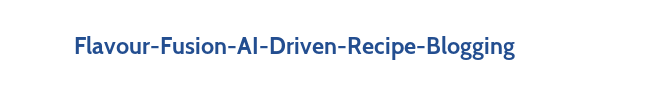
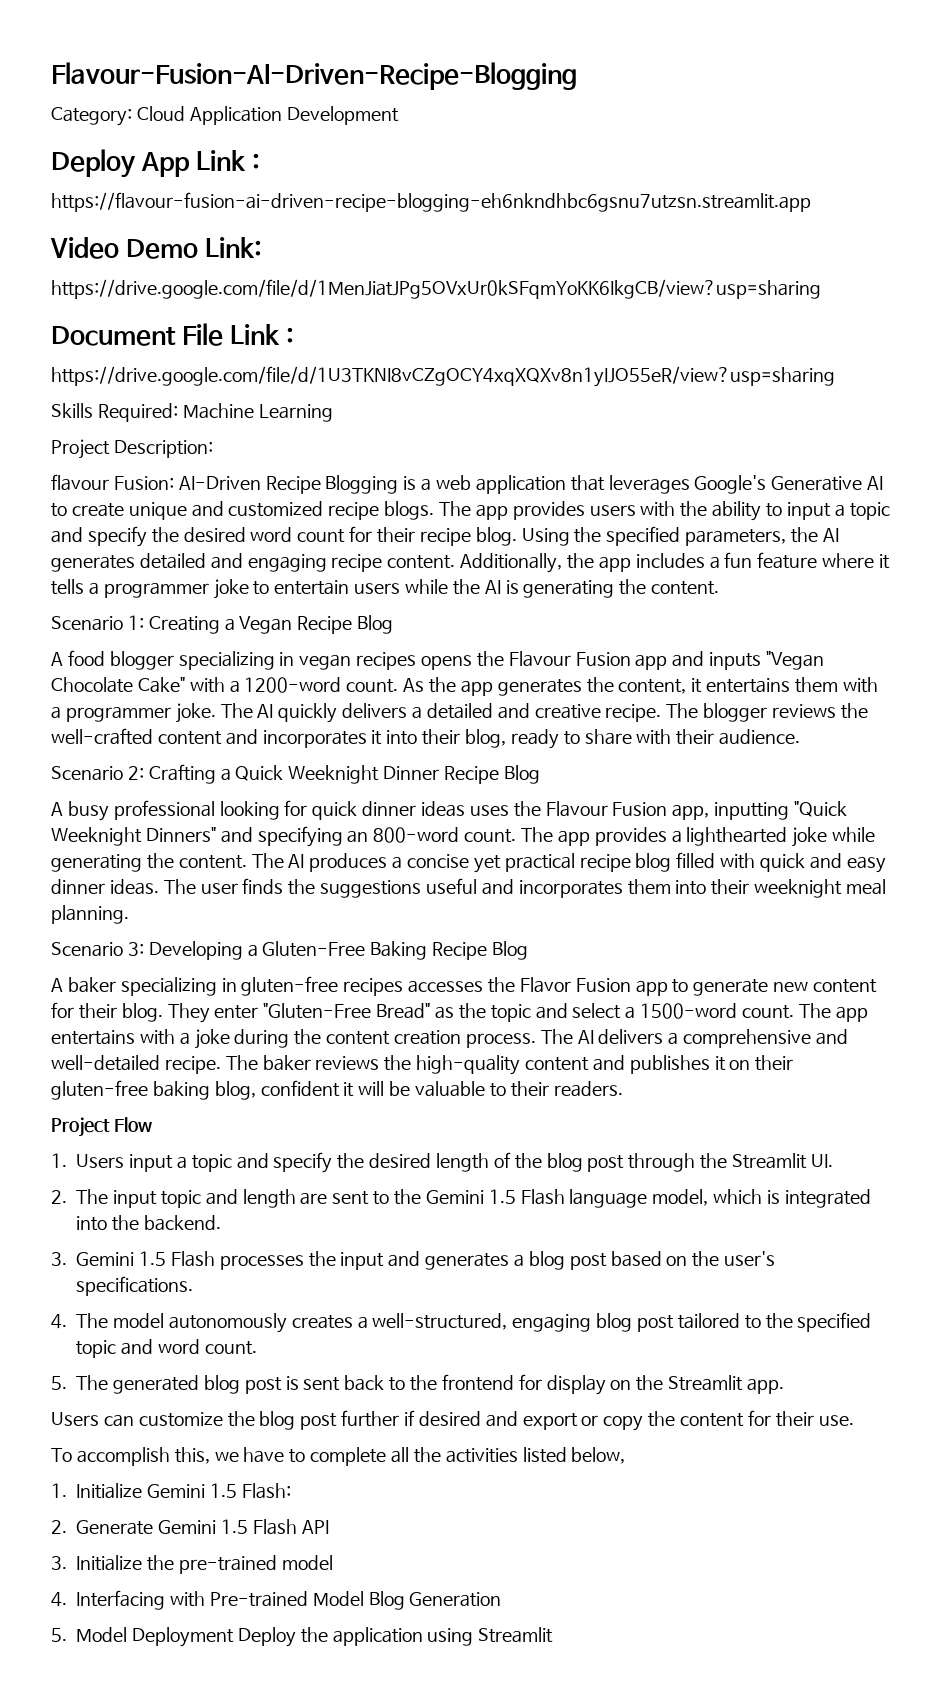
+ Category: Cloud Application Development
+ Deploy App Link :
+ https://flavour-fusion-ai-driven-recipe-blogging-eh6nkndhbc6gsnu7utzsn.streamlit.app
+ Video Demo Link:
+ https://drive.google.com/file/d/1MenJiatJPg5OVxUr0kSFqmYoKK6IkgCB/view?usp=sharing
+ Document File Link :
+ https://drive.google.com/file/d/1U3TKNI8vCZgOCY4xqXQXv8n1yIJO55eR/view?usp=sharing
+ Skills Required: Machine Learning
+ Project Description:
+ flavour Fusion: AI-Driven Recipe Blogging is a web application that leverages Google's Generative AI to create unique and customized recipe blogs. The app provides users with the ability to input a topic and specify the desired word count for their recipe blog. Using the specified parameters, the AI generates detailed and engaging recipe content. Additionally, the app includes a fun feature where it tells a programmer joke to entertain users while the AI is generating the content.
+ Scenario 1: Creating a Vegan Recipe Blog
+ A food blogger specializing in vegan recipes opens the Flavour Fusion app and inputs "Vegan Chocolate Cake" with a 1200-word count. As the app generates the content, it entertains them with a programmer joke. The AI quickly delivers a detailed and creative recipe. The blogger reviews the well-crafted content and incorporates it into their blog, ready to share with their audience.
+ Scenario 2: Crafting a Quick Weeknight Dinner Recipe Blog
+ A busy professional looking for quick dinner ideas uses the Flavour Fusion app, inputting "Quick Weeknight Dinners" and specifying an 800-word count. The app provides a lighthearted joke while generating the content. The AI produces a concise yet practical recipe blog filled with quick and easy dinner ideas. The user finds the suggestions useful and incorporates them into their weeknight meal planning.
+ Scenario 3: Developing a Gluten-Free Baking Recipe Blog
+ A baker specializing in gluten-free recipes accesses the Flavor Fusion app to generate new content for their blog. They enter "Gluten-Free Bread" as the topic and select a 1500-word count. The app entertains with a joke during the content creation process. The AI delivers a comprehensive and well-detailed recipe. The baker reviews the high-quality content and publishes it on their gluten-free baking blog, confident it will be valuable to their readers.
+ Project Flow
+ 1. Users input a topic and specify the desired length of the blog post through the Streamlit UI.
+ 2. The input topic and length are sent to the Gemini 1.5 Flash language model, which is integrated into the backend.
+ 3. Gemini 1.5 Flash processes the input and generates a blog post based on the user's specifications.
+ 4. The model autonomously creates a well-structured, engaging blog post tailored to the specified topic and word count.
+ 5. The generated blog post is sent back to the frontend for display on the Streamlit app.
+ Users can customize the blog post further if desired and export or copy the content for their use.
+ To accomplish this, we have to complete all the activities listed below,
+ 1. Initialize Gemini 1.5 Flash:
+ 2. Generate Gemini 1.5 Flash API
+ 3. Initialize the pre-trained model
+ 4. Interfacing with Pre-trained Model Blog Generation
+ 5. Model Deployment Deploy the application using Streamlit

